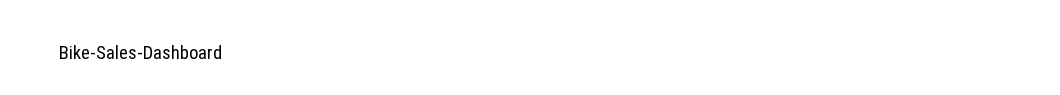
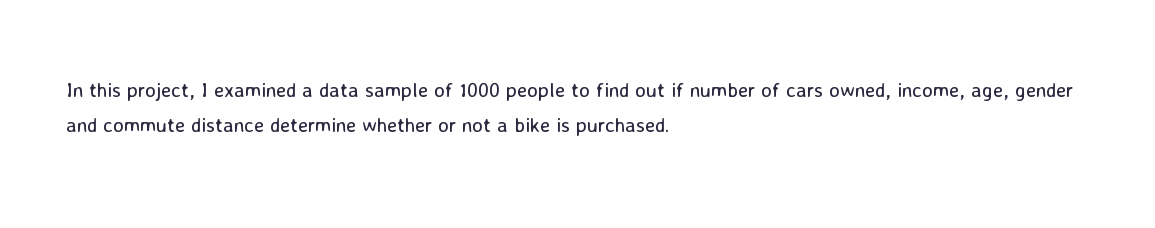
- Bike-Sales-Dashboard
+ In this project, I examined a data sample of 1000 people to find out if number of cars owned, income, age, gender and commute distance determine whether or not a bike is purchased.

